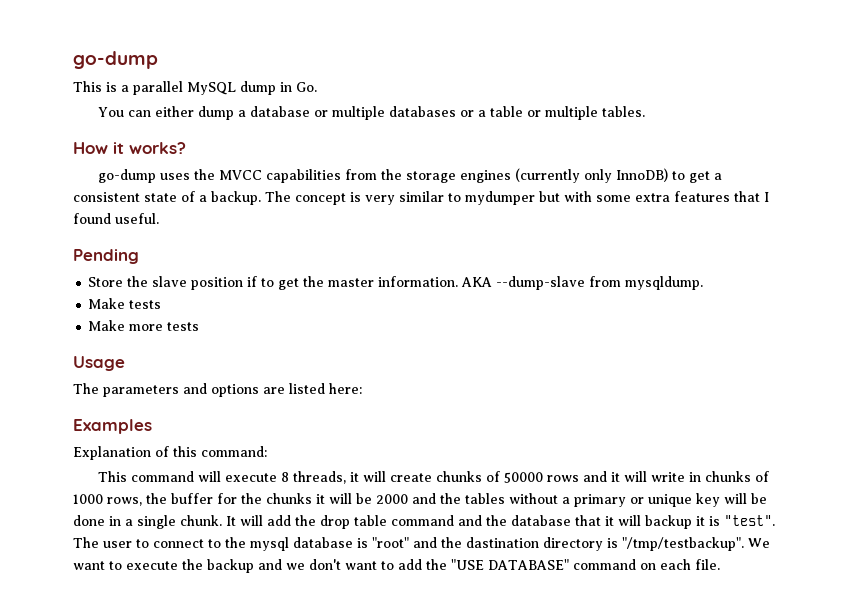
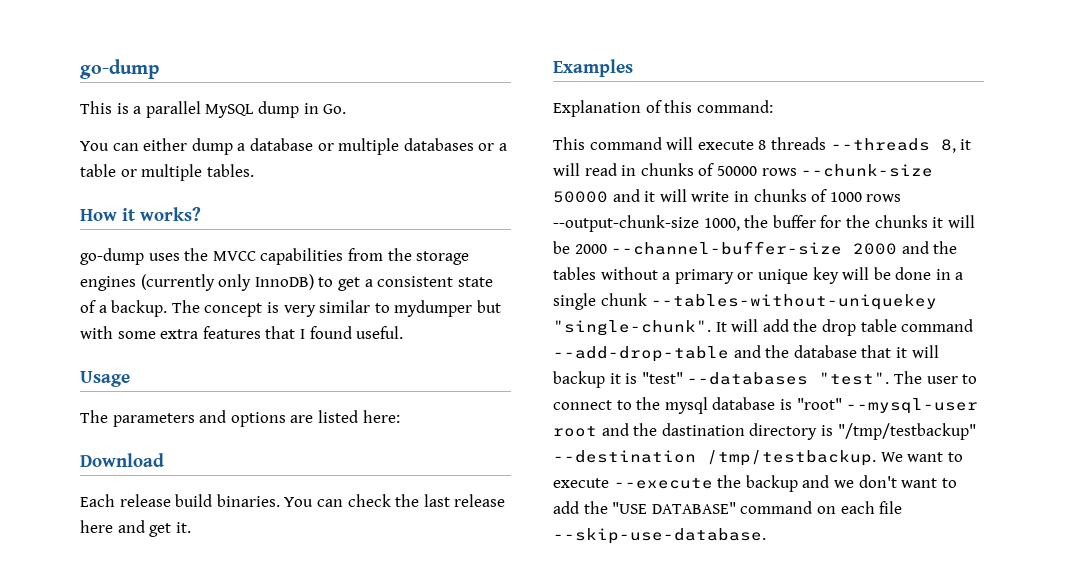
- Pending
- Store the slave position if to get the master information. AKA --dump-slave from mysqldump.
- Make tests
- Make more tests
+ Download
+ Each release build binaries. You can check the last release here and get it.
- This command will execute 8 threads, it will create chunks of 50000 rows and it will write in chunks of 1000 rows, the buffer for the chunks it will be 2000 and the tables without a primary or unique key will be done in a single chunk.
+ This command will execute 8 threads --threads 8, it will read in chunks of 50000 rows --chunk-size 50000 and it will write in chunks of 1000 rows --output-chunk-size 1000, the buffer for the chunks it will be 2000 --channel-buffer-size 2000 and the tables without a primary or unique key will be done in a single chunk --tables-without-uniquekey "single-chunk".
- It will add the drop table command and the database that it will backup it is "test".
+ It will add the drop table command --add-drop-table and the database that it will backup it is "test" --databases "test".
- The user to connect to the mysql database is "root" and the dastination directory is "/tmp/testbackup".
+ The user to connect to the mysql database is "root" --mysql-user root and the dastination directory is "/tmp/testbackup" --destination /tmp/testbackup.
- We want to execute the backup and we don't want to add the "USE DATABASE" command on each file.
+ We want to execute --execute the backup and we don't want to add the "USE DATABASE" command on each file --skip-use-database.

